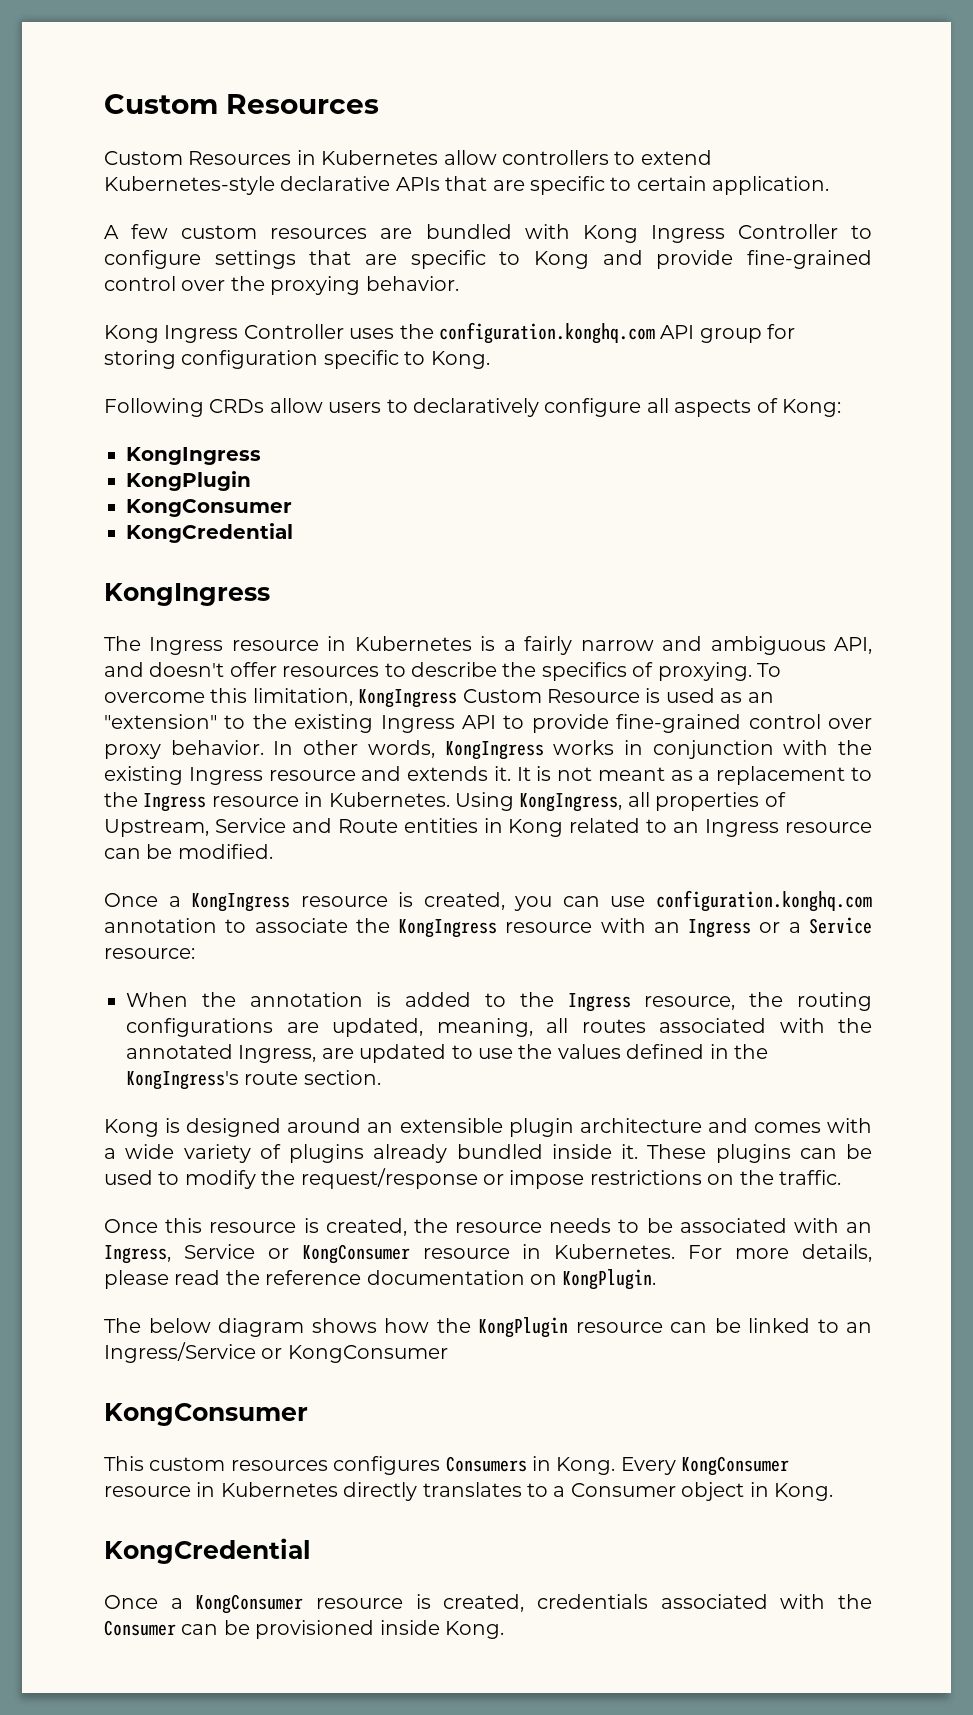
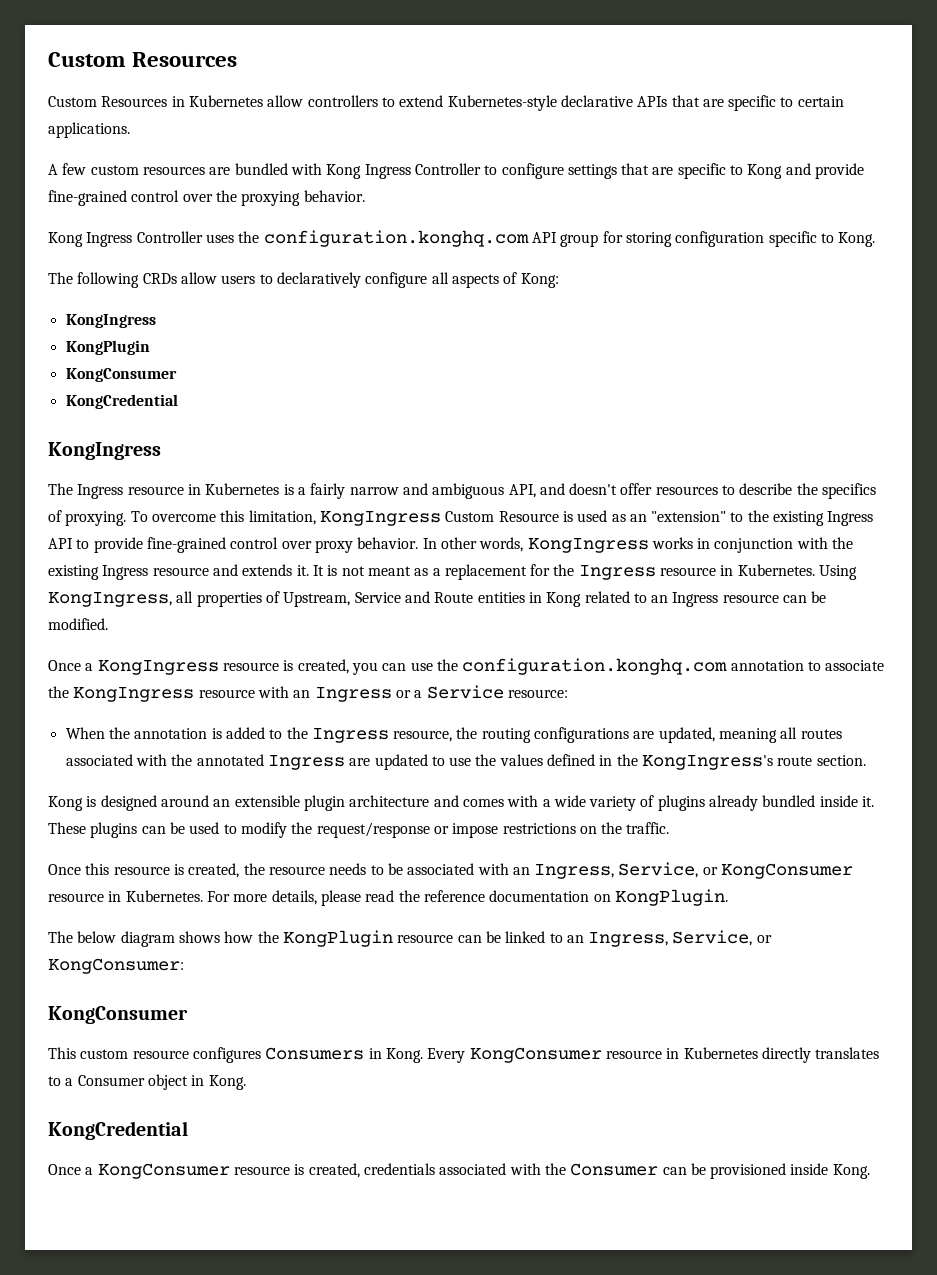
- Custom Resources in Kubernetes allow controllers to extend Kubernetes-style declarative APIs that are specific to certain application.
+ Custom Resources in Kubernetes allow controllers to extend Kubernetes-style declarative APIs that are specific to certain applications.
- Following CRDs allow users to declaratively configure all aspects of Kong:
+ The following CRDs allow users to declaratively configure all aspects of Kong:
- It is not meant as a replacement to the Ingress resource in Kubernetes.
+ It is not meant as a replacement for the Ingress resource in Kubernetes.
- Once a KongIngress resource is created, you can use configuration.konghq.com annotation to associate the KongIngress resource with an Ingress or a Service resource:
+ Once a KongIngress resource is created, you can use the configuration.konghq.com annotation to associate the KongIngress resource with an Ingress or a Service resource:
- When the annotation is added to the Ingress resource, the routing configurations are updated, meaning, all routes associated with the annotated Ingress, are updated to use the values defined in the KongIngress's route section.
+ When the annotation is added to the Ingress resource, the routing configurations are updated, meaning all routes associated with the annotated Ingress are updated to use the values defined in the KongIngress's route section.
- Once this resource is created, the resource needs to be associated with an Ingress, Service or KongConsumer resource in Kubernetes.
+ Once this resource is created, the resource needs to be associated with an Ingress, Service, or KongConsumer resource in Kubernetes.
- The below diagram shows how the KongPlugin resource can be linked to an Ingress/Service or KongConsumer
+ The below diagram shows how the KongPlugin resource can be linked to an Ingress, Service, or KongConsumer:
- This custom resources configures Consumers in Kong.
+ This custom resource configures Consumers in Kong.

